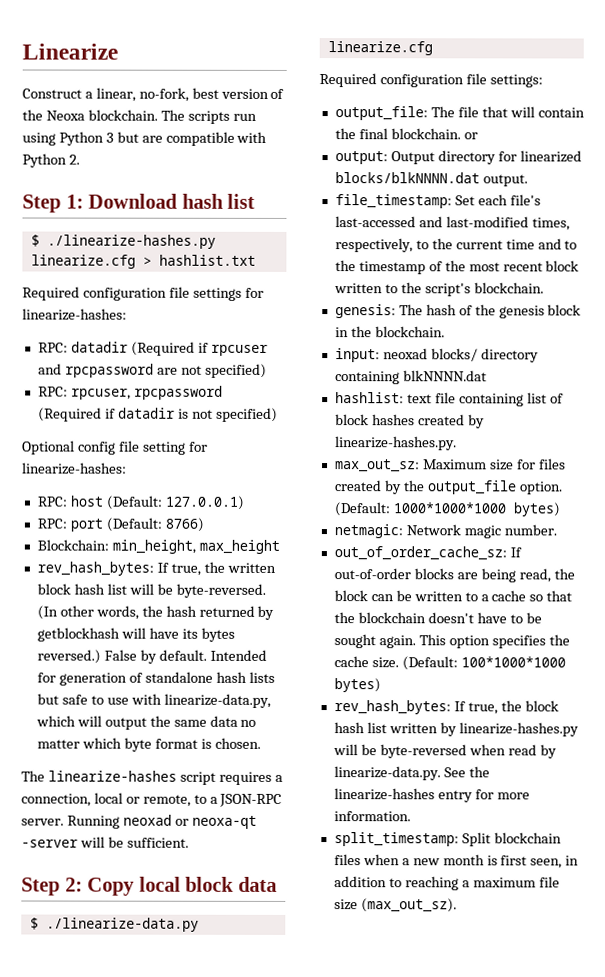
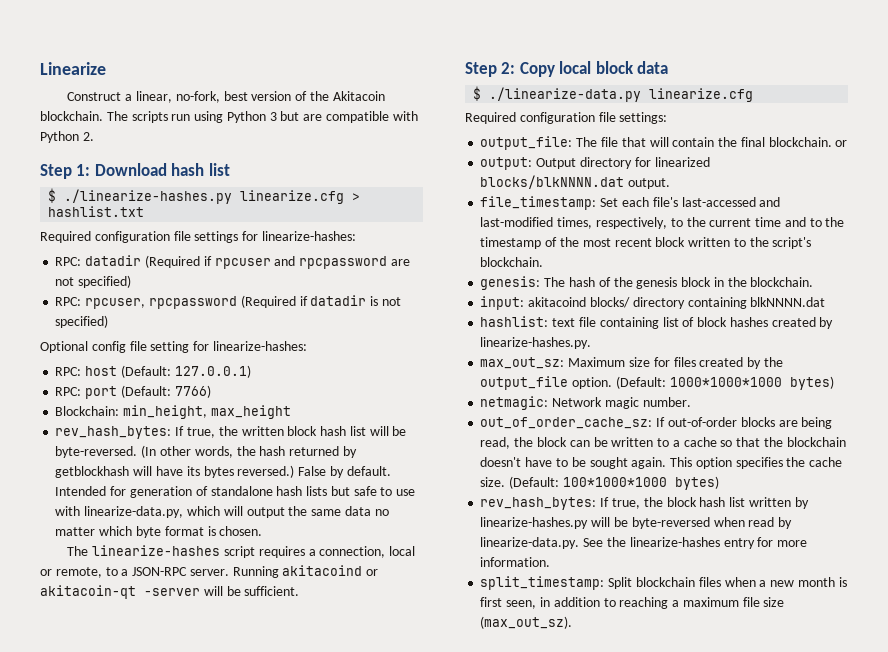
- Construct a linear, no-fork, best version of the Neoxa blockchain.
+ Construct a linear, no-fork, best version of the Akitacoin blockchain.
- RPC: port (Default: 8766)
+ RPC: port (Default: 7766)
- Running neoxad or neoxa-qt -server will be sufficient.
+ Running akitacoind or akitacoin-qt -server will be sufficient.
- input: neoxad blocks/ directory containing blkNNNN.dat
+ input: akitacoind blocks/ directory containing blkNNNN.dat

